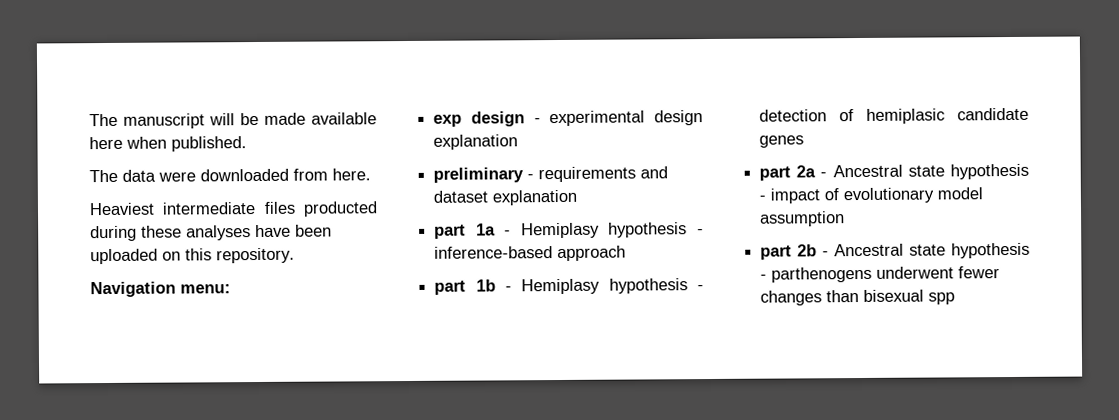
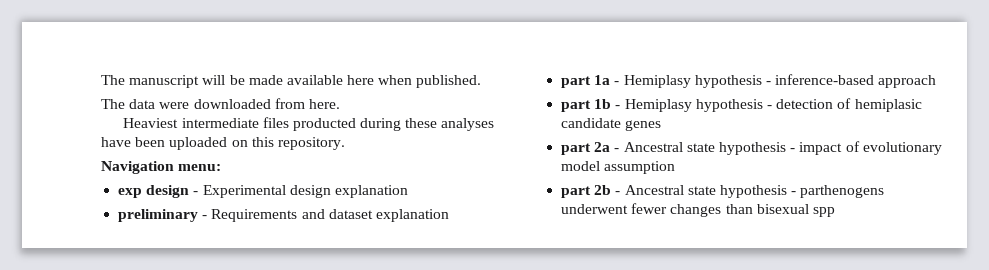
- exp design - experimental design explanation
+ exp design - Experimental design explanation
- preliminary - requirements and dataset explanation
+ preliminary - Requirements and dataset explanation

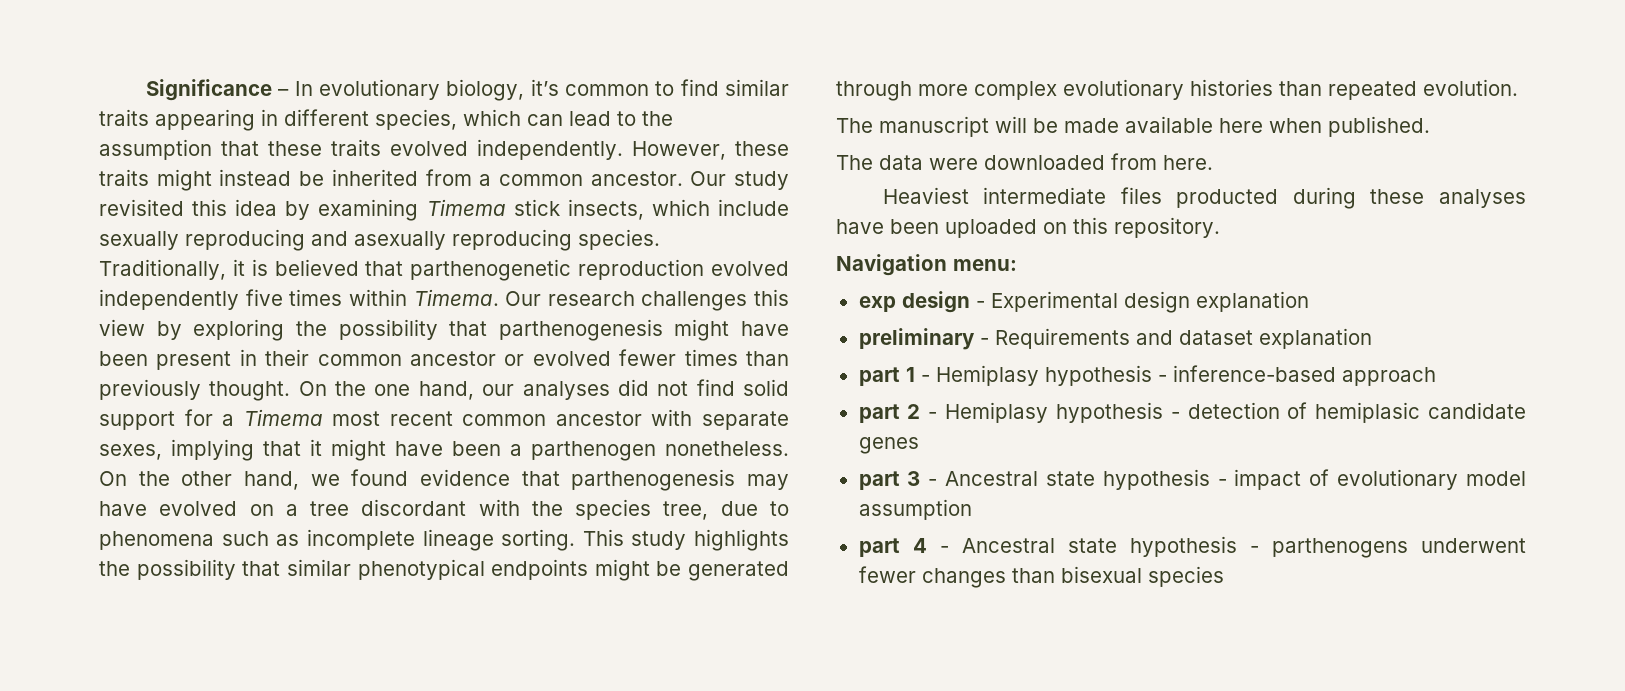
+ Significance – In evolutionary biology, it’s common to find similar traits appearing in different species, which can lead to the assumption that these traits evolved independently. However, these traits might instead be inherited from a common ancestor. Our study revisited this idea by examining Timema stick insects, which include sexually reproducing and asexually reproducing species. Traditionally, it is believed that parthenogenetic reproduction evolved independently five times within Timema. Our research challenges this view by exploring the possibility that parthenogenesis might have been present in their common ancestor or evolved fewer times than previously thought. On the one hand, our analyses did not find solid support for a Timema most recent common ancestor with separate sexes, implying that it might have been a parthenogen nonetheless. On the other hand, we found evidence that parthenogenesis may have evolved on a tree discordant with the species tree, due to phenomena such as incomplete lineage sorting. This study highlights the possibility that similar phenotypical endpoints might be generated through more complex evolutionary histories than repeated evolution.
- part 1a - Hemiplasy hypothesis - inference-based approach
+ part 1 - Hemiplasy hypothesis - inference-based approach
- part 1b - Hemiplasy hypothesis - detection of hemiplasic candidate genes
+ part 2 - Hemiplasy hypothesis - detection of hemiplasic candidate genes
- part 2a - Ancestral state hypothesis - impact of evolutionary model assumption
+ part 3 - Ancestral state hypothesis - impact of evolutionary model assumption
- part 2b - Ancestral state hypothesis - parthenogens underwent fewer changes than bisexual spp
+ part 4 - Ancestral state hypothesis - parthenogens underwent fewer changes than bisexual species

